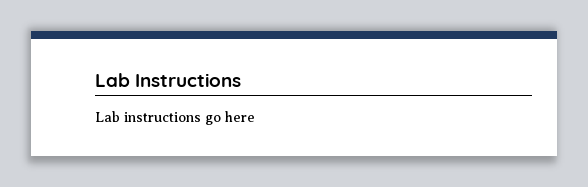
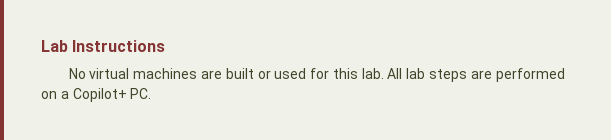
- Lab instructions go here
+ No virtual machines are built or used for this lab. All lab steps are performed on a Copilot+ PC.

